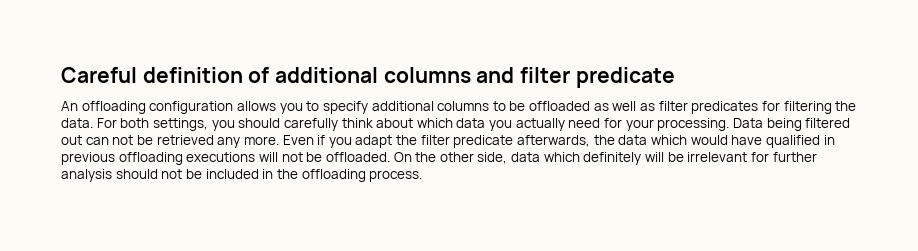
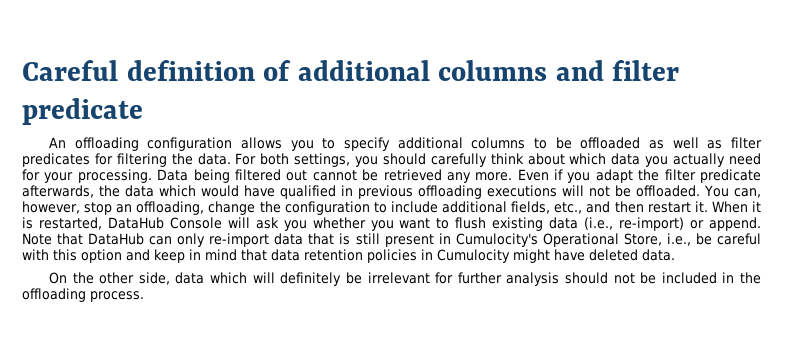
- Data being filtered out can not be retrieved any more.
+ Data being filtered out cannot be retrieved any more.
- Even if you adapt the filter predicate afterwards, the data which would have qualified in previous offloading executions will not be offloaded. On the other side, data which definitely will be irrelevant for further analysis should not be included in the offloading process.
+ Even if you adapt the filter predicate afterwards, the data which would have qualified in previous offloading executions will not be offloaded. You can, however, stop an offloading, change the configuration to include additional fields, etc., and then restart it. When it is restarted, DataHub Console will ask you whether you want to flush existing data (i.e., re-import) or append. Note that DataHub can only re-import data that is still present in Cumulocity's Operational Store, i.e., be careful with this option and keep in mind that data retention policies in Cumulocity might have deleted data.
+ On the other side, data which will definitely be irrelevant for further analysis should not be included in the offloading process.

